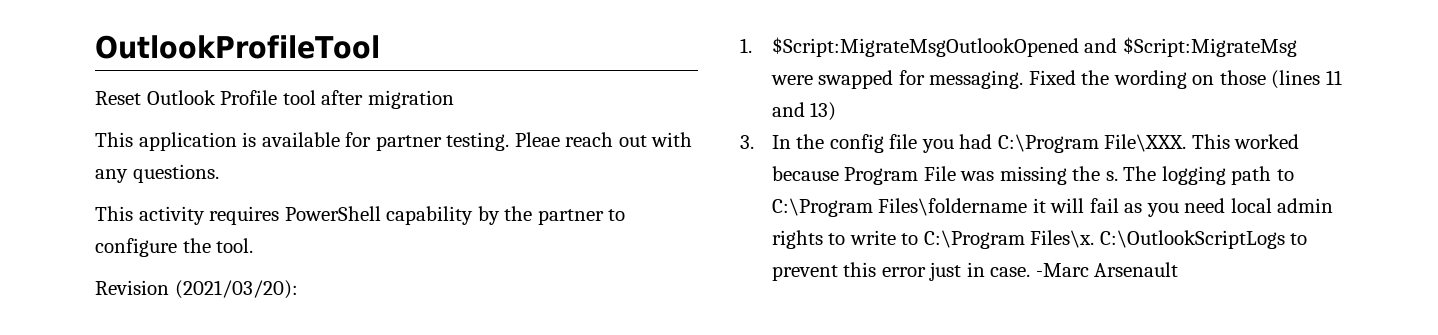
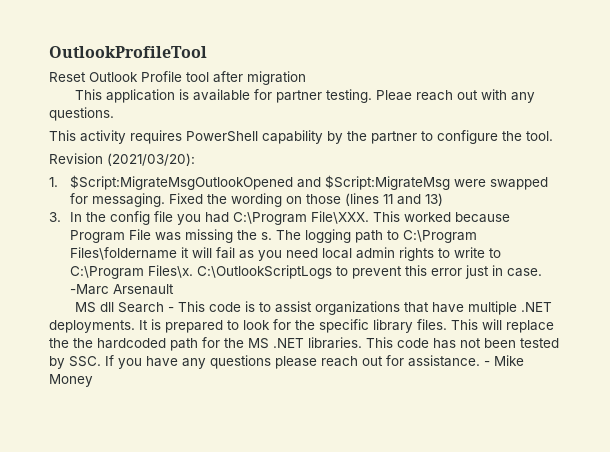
+ MS dll Search - This code is to assist organizations that have multiple .NET deployments. It is prepared to look for the specific library files. This will replace the the hardcoded path for the MS .NET libraries. This code has not been tested by SSC. If you have any questions please reach out for assistance. - Mike Money

